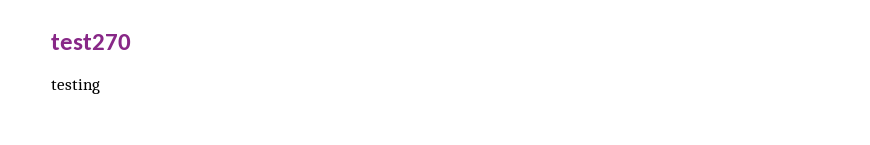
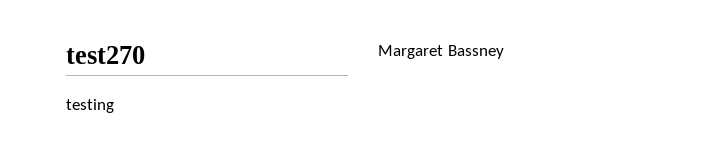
+ Margaret Bassney

